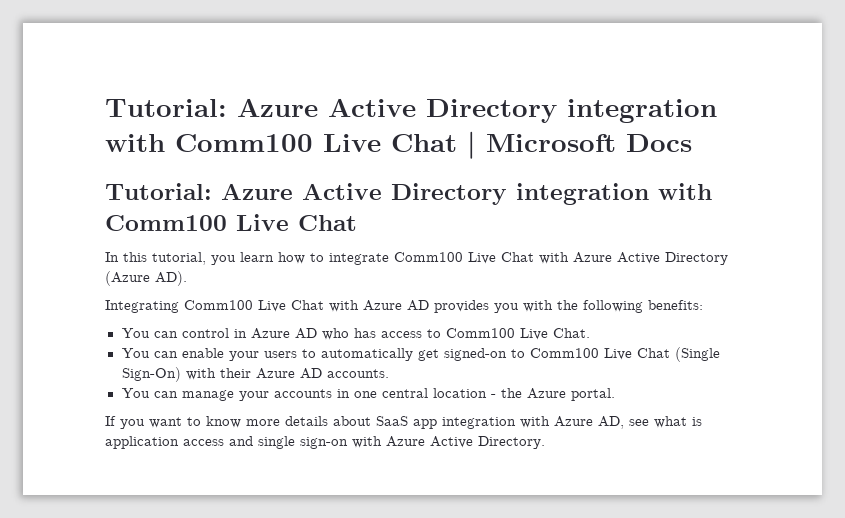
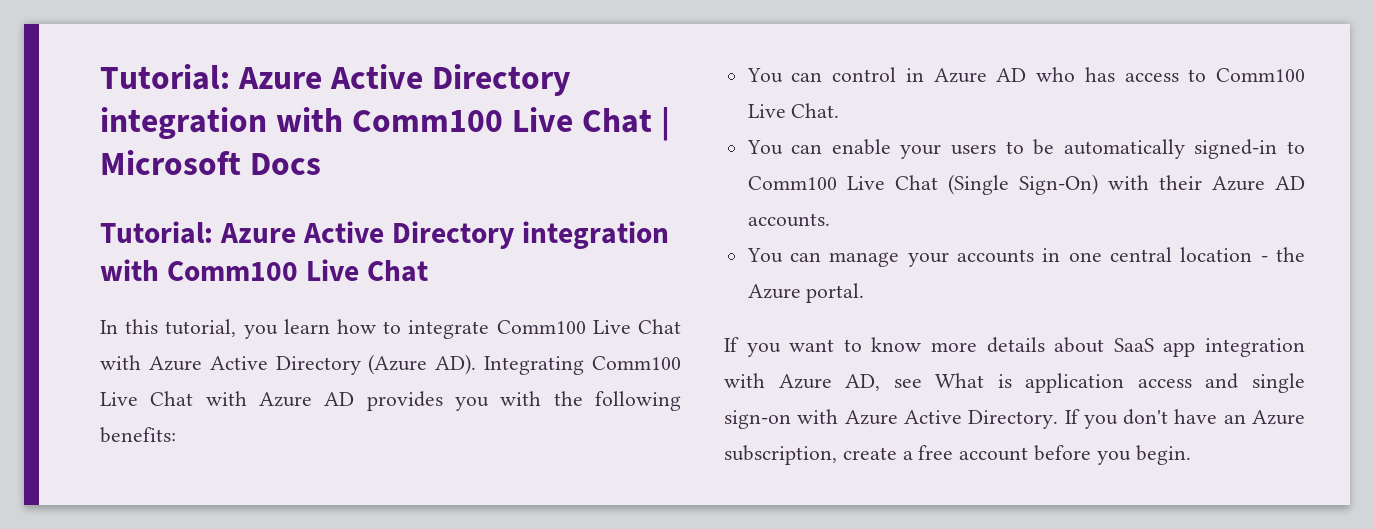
- In this tutorial, you learn how to integrate Comm100 Live Chat with Azure Active Directory (Azure AD).
- Integrating Comm100 Live Chat with Azure AD provides you with the following benefits:
+ In this tutorial, you learn how to integrate Comm100 Live Chat with Azure Active Directory (Azure AD). Integrating Comm100 Live Chat with Azure AD provides you with the following benefits:
- You can enable your users to automatically get signed-on to Comm100 Live Chat (Single Sign-On) with their Azure AD accounts.
+ You can enable your users to be automatically signed-in to Comm100 Live Chat (Single Sign-On) with their Azure AD accounts.
- If you want to know more details about SaaS app integration with Azure AD, see what is application access and single sign-on with Azure Active Directory.
+ If you want to know more details about SaaS app integration with Azure AD, see What is application access and single sign-on with Azure Active Directory.
+ If you don't have an Azure subscription, create a free account before you begin.

